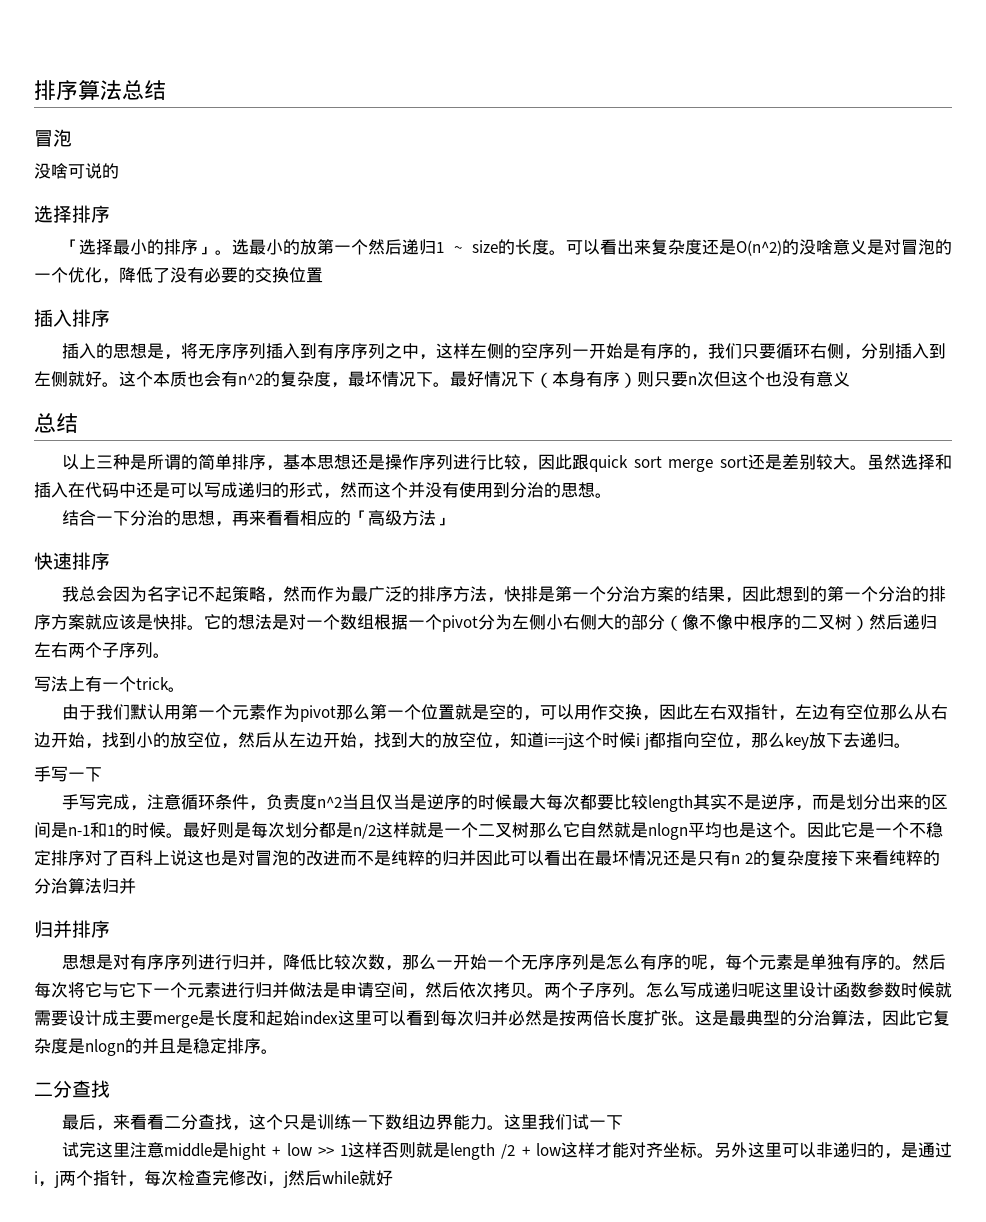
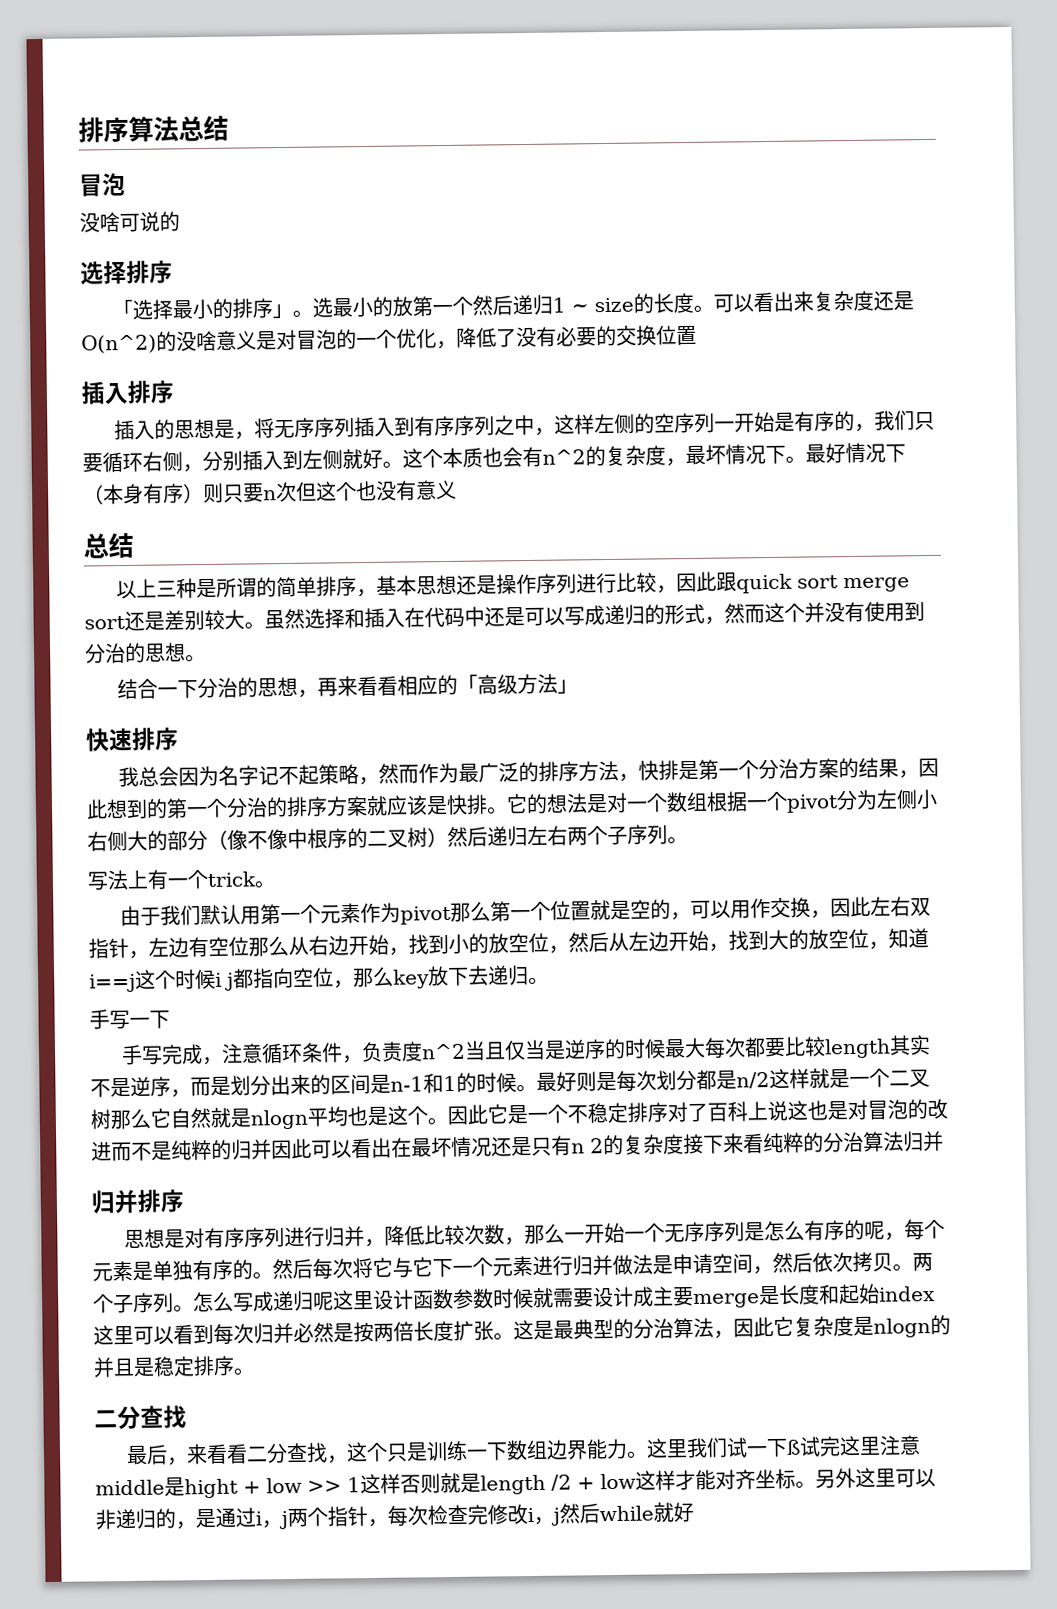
- 这里我们试一下
- 试完这里注意middle是hight + low >> 1这样否则就是length /2 + low这样才能对齐坐标。
+ 这里我们试一下ß试完这里注意middle是hight + low >> 1这样否则就是length /2 + low这样才能对齐坐标。

